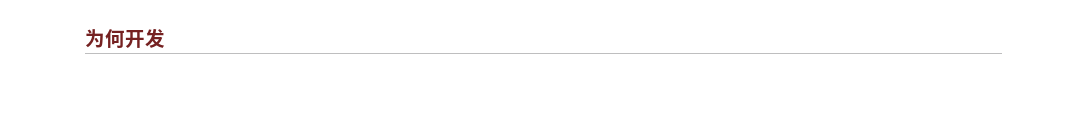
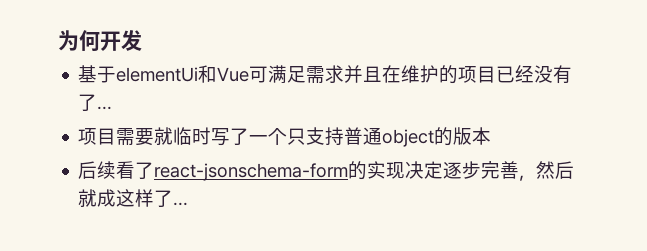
+ 基于elementUi和Vue可满足需求并且在维护的项目已经没有了...
+ 项目需要就临时写了一个只支持普通object的版本
+ 后续看了react-jsonschema-form的实现决定逐步完善，然后就成这样了...

